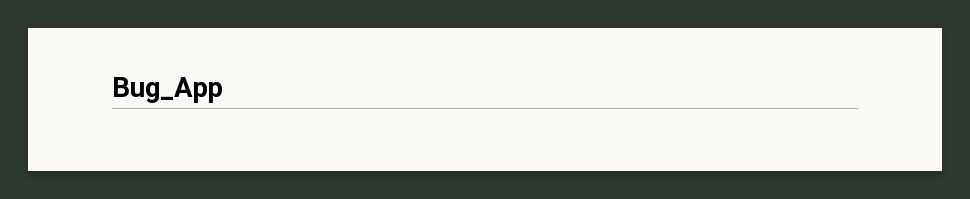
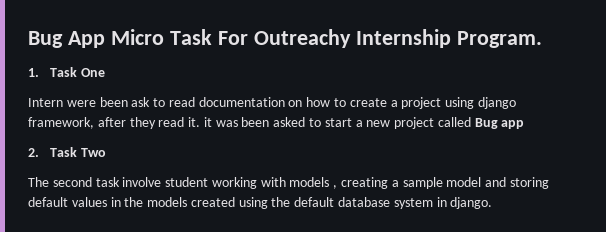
- Bug_App
+ Bug App Micro Task For Outreachy Internship Program.
+ 1. Task One
+ Intern were been ask to read documentation on how to create a project using django framework, after they read it. it was been asked to start a new project called Bug app
+ 2. Task Two
+ The second task involve student working with models , creating a sample model and storing default values in the models created using the default database system in django.

